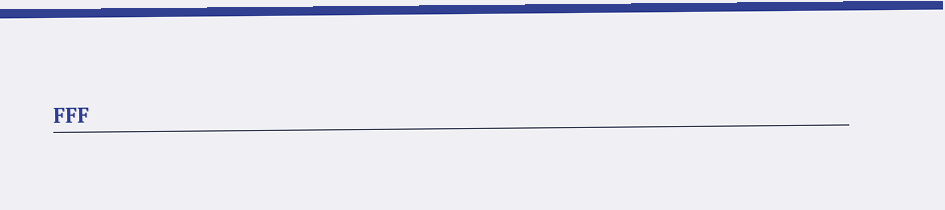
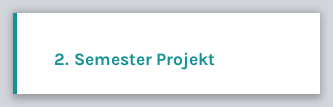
- FFF
+ 2. Semester Projekt

